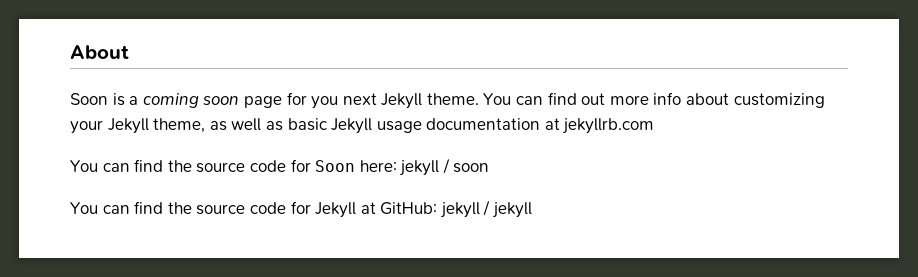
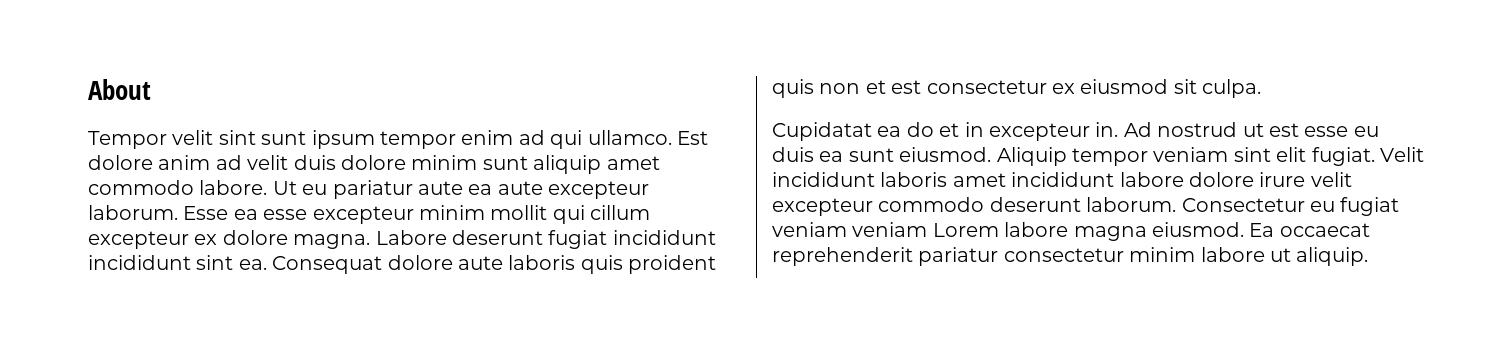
- Soon is a coming soon page for you next Jekyll theme. You can find out more info about customizing your Jekyll theme, as well as basic Jekyll usage documentation at jekyllrb.com
- You can find the source code for Soon here: jekyll / soon
- You can find the source code for Jekyll at GitHub: jekyll / jekyll
+ Tempor velit sint sunt ipsum tempor enim ad qui ullamco. Est dolore anim ad velit duis dolore minim sunt aliquip amet commodo labore. Ut eu pariatur aute ea aute excepteur laborum. Esse ea esse excepteur minim mollit qui cillum excepteur ex dolore magna. Labore deserunt fugiat incididunt incididunt sint ea. Consequat dolore aute laboris quis proident quis non et est consectetur ex eiusmod sit culpa.
+ Cupidatat ea do et in excepteur in. Ad nostrud ut est esse eu duis ea sunt eiusmod. Aliquip tempor veniam sint elit fugiat. Velit incididunt laboris amet incididunt labore dolore irure velit excepteur commodo deserunt laborum. Consectetur eu fugiat veniam veniam Lorem labore magna eiusmod. Ea occaecat reprehenderit pariatur consectetur minim labore ut aliquip.

